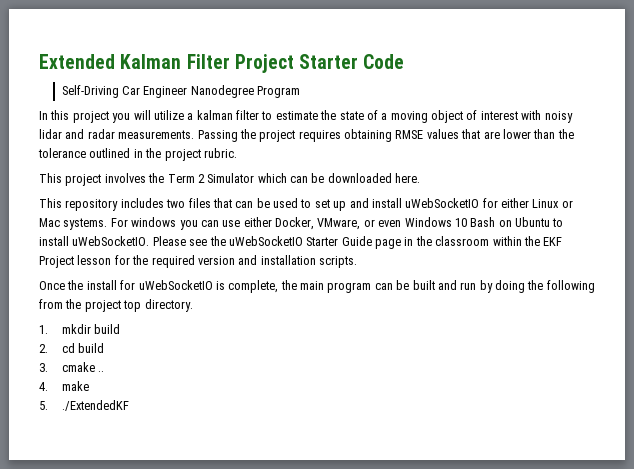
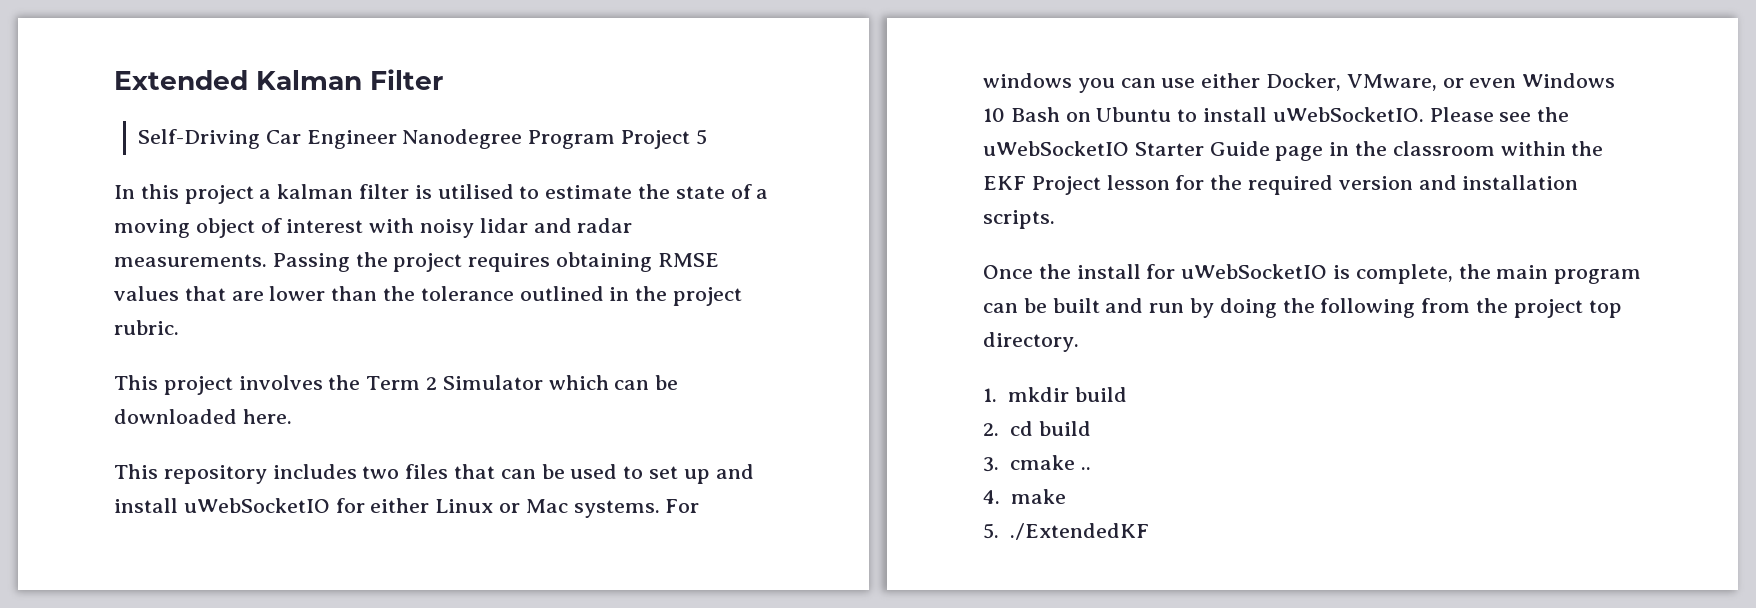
- Extended Kalman Filter Project Starter Code
+ Extended Kalman Filter
- Self-Driving Car Engineer Nanodegree Program
+ Self-Driving Car Engineer Nanodegree Program Project 5
- In this project you will utilize a kalman filter to estimate the state of a moving object of interest with noisy lidar and radar measurements.
+ In this project a kalman filter is utilised to estimate the state of a moving object of interest with noisy lidar and radar measurements.

